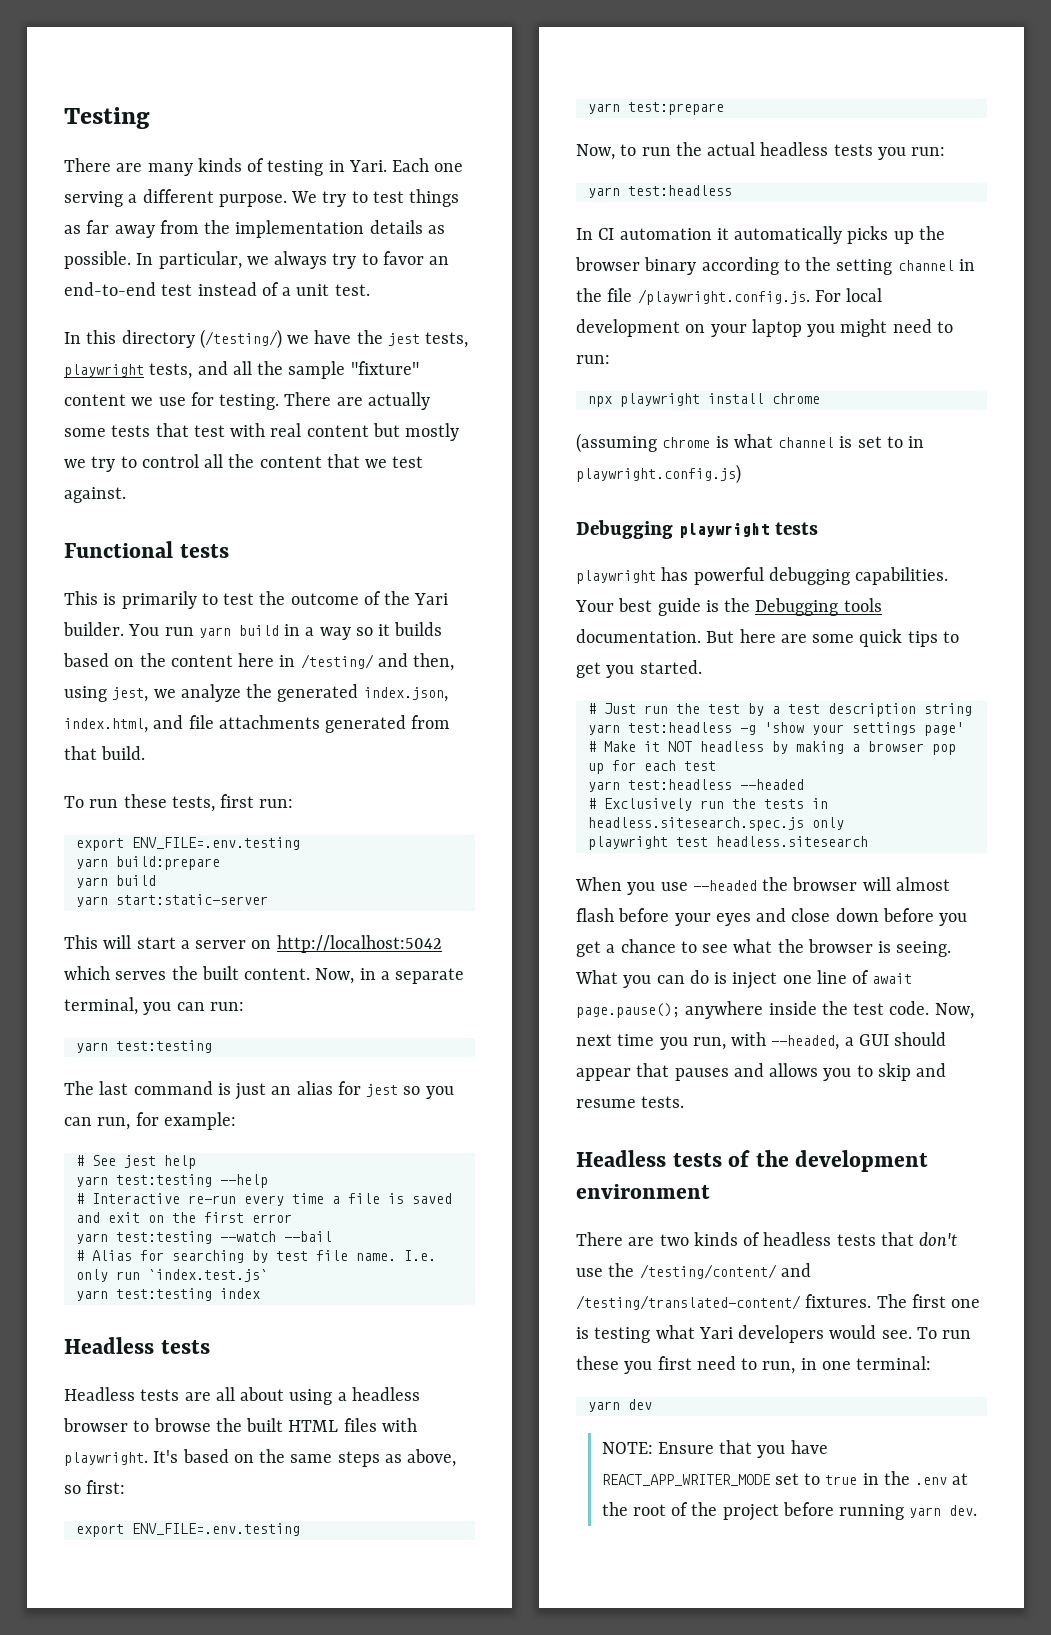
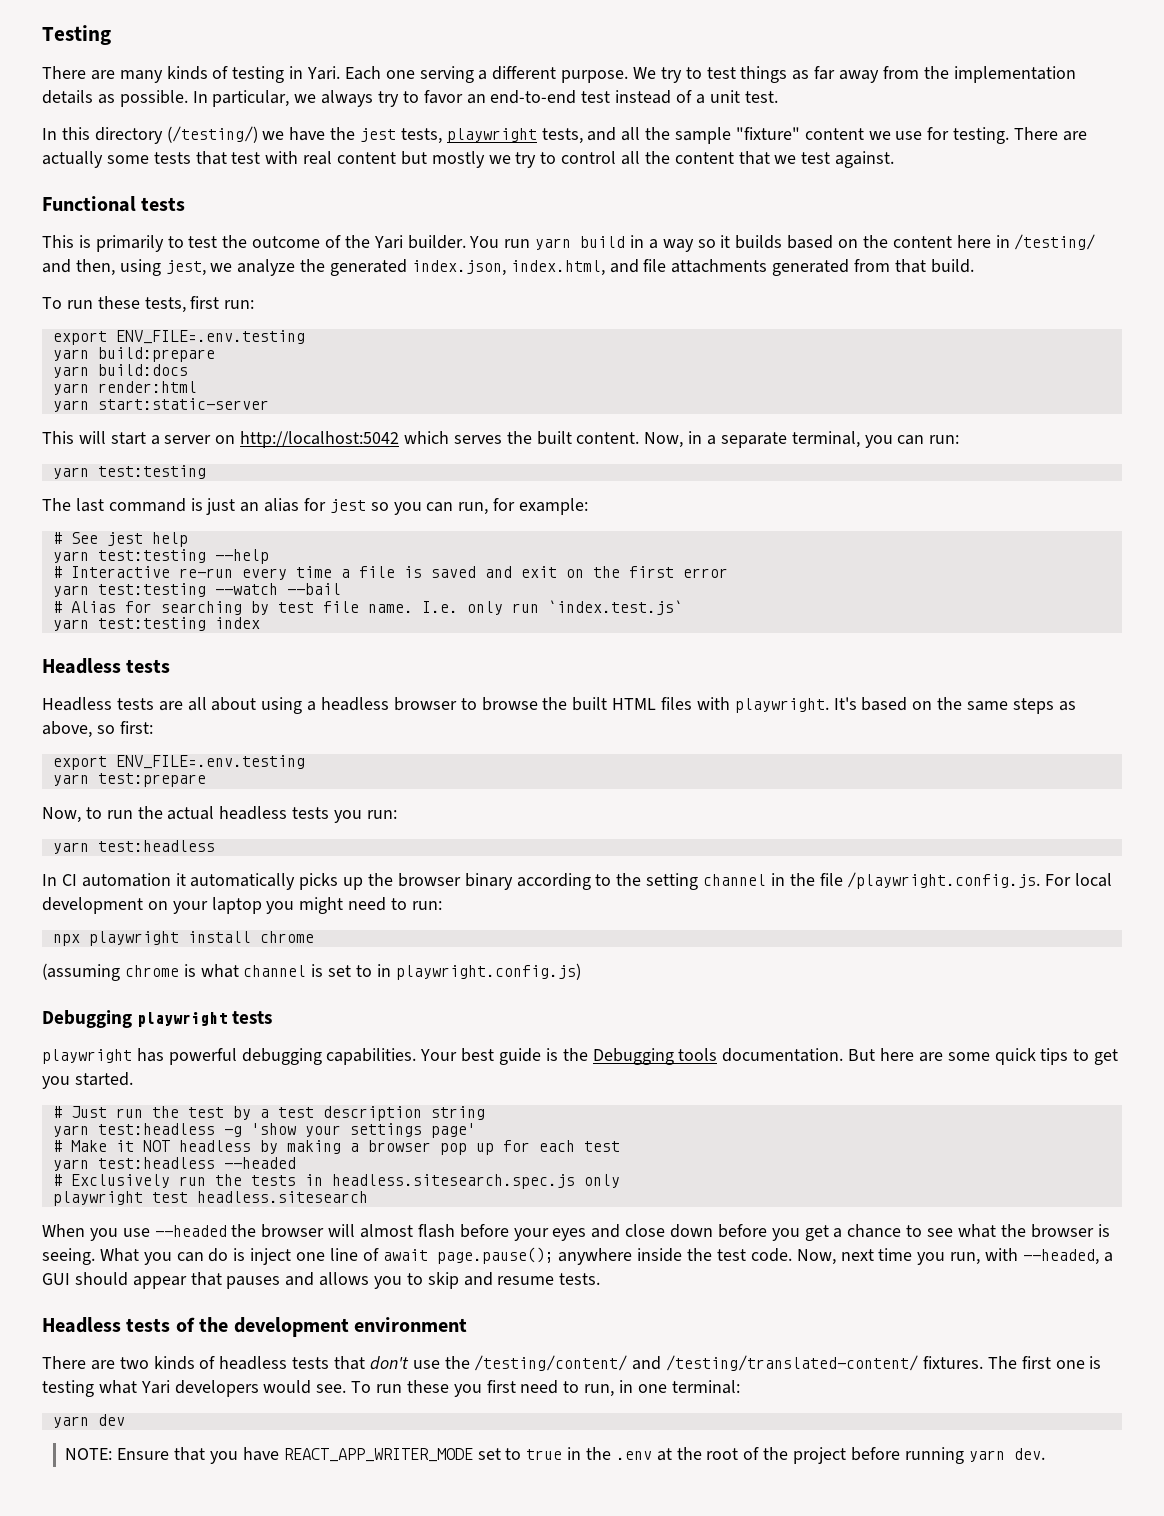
  yarn build:prepare
- yarn build
+ yarn build:docs
+ yarn render:html

